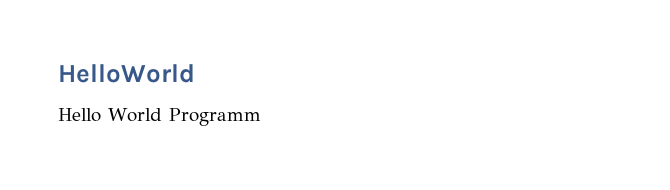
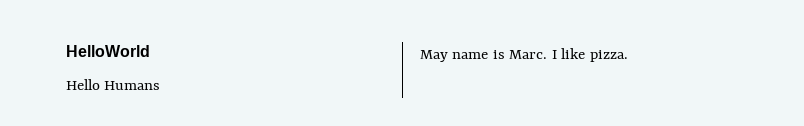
- Hello World Programm
+ Hello Humans
+ May name is Marc. I like pizza.

